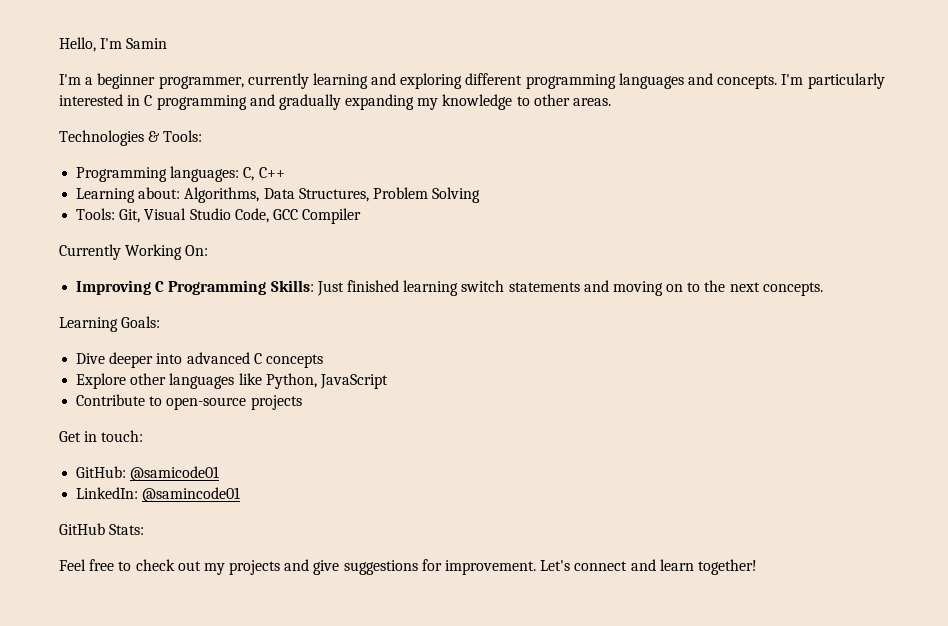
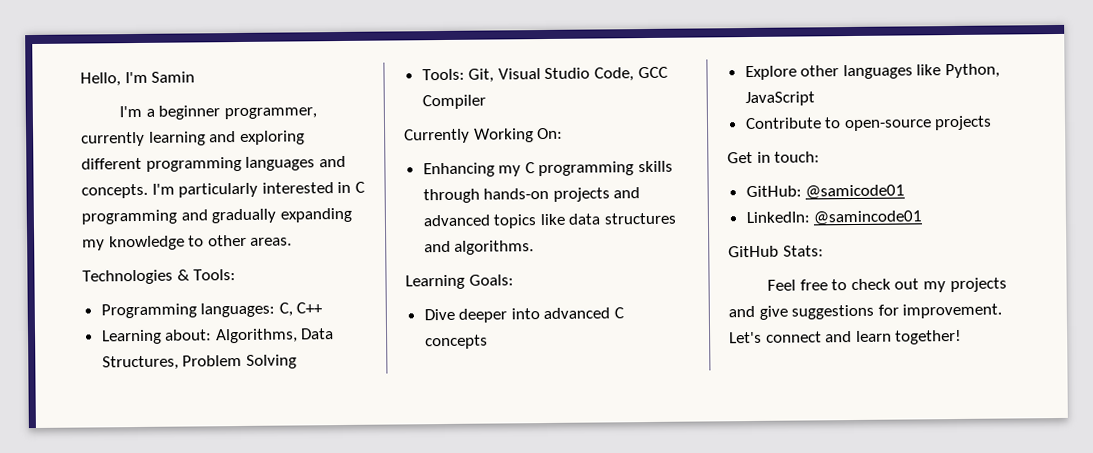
- Improving C Programming Skills: Just finished learning switch statements and moving on to the next concepts.
+ Enhancing my C programming skills through hands-on projects and advanced topics like data structures and algorithms.

